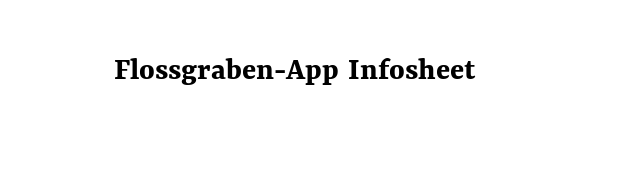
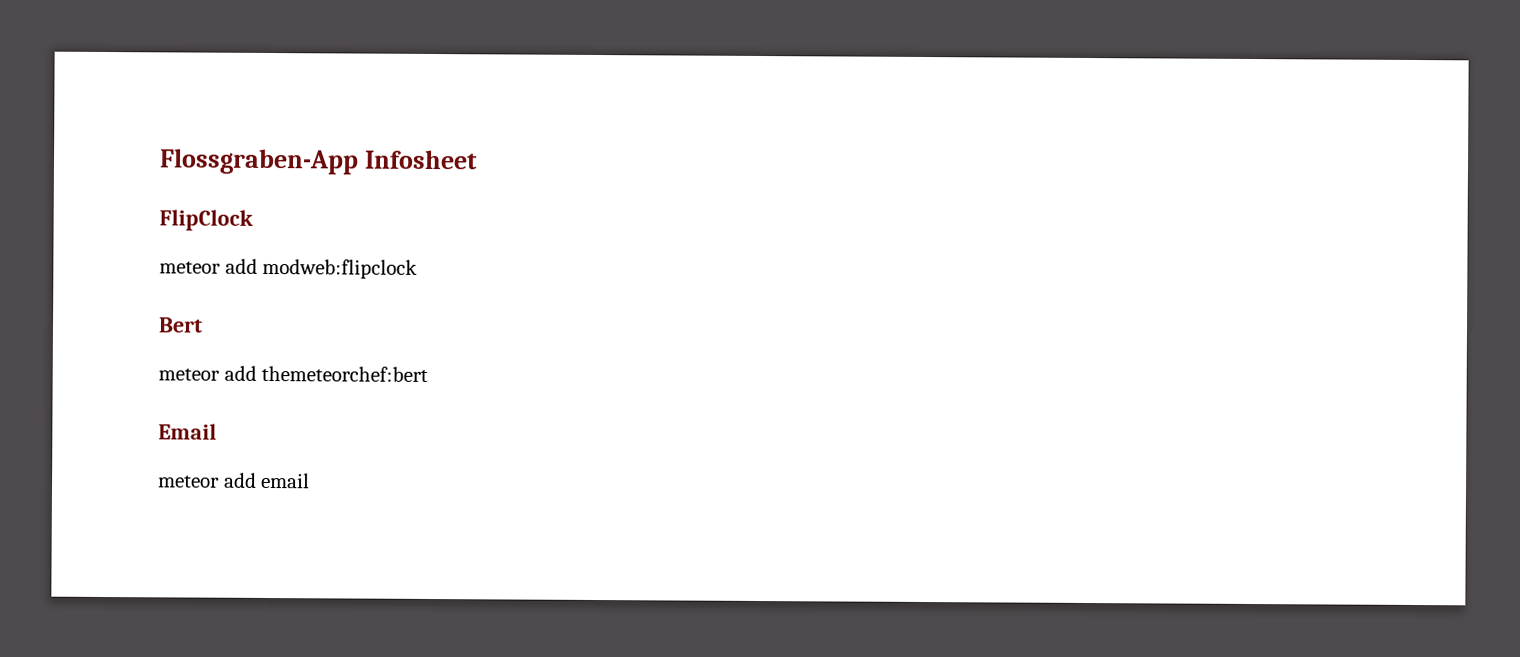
+ FlipClock
+ meteor add modweb:flipclock
+ Bert
+ meteor add themeteorchef:bert
+ Email
+ meteor add email

